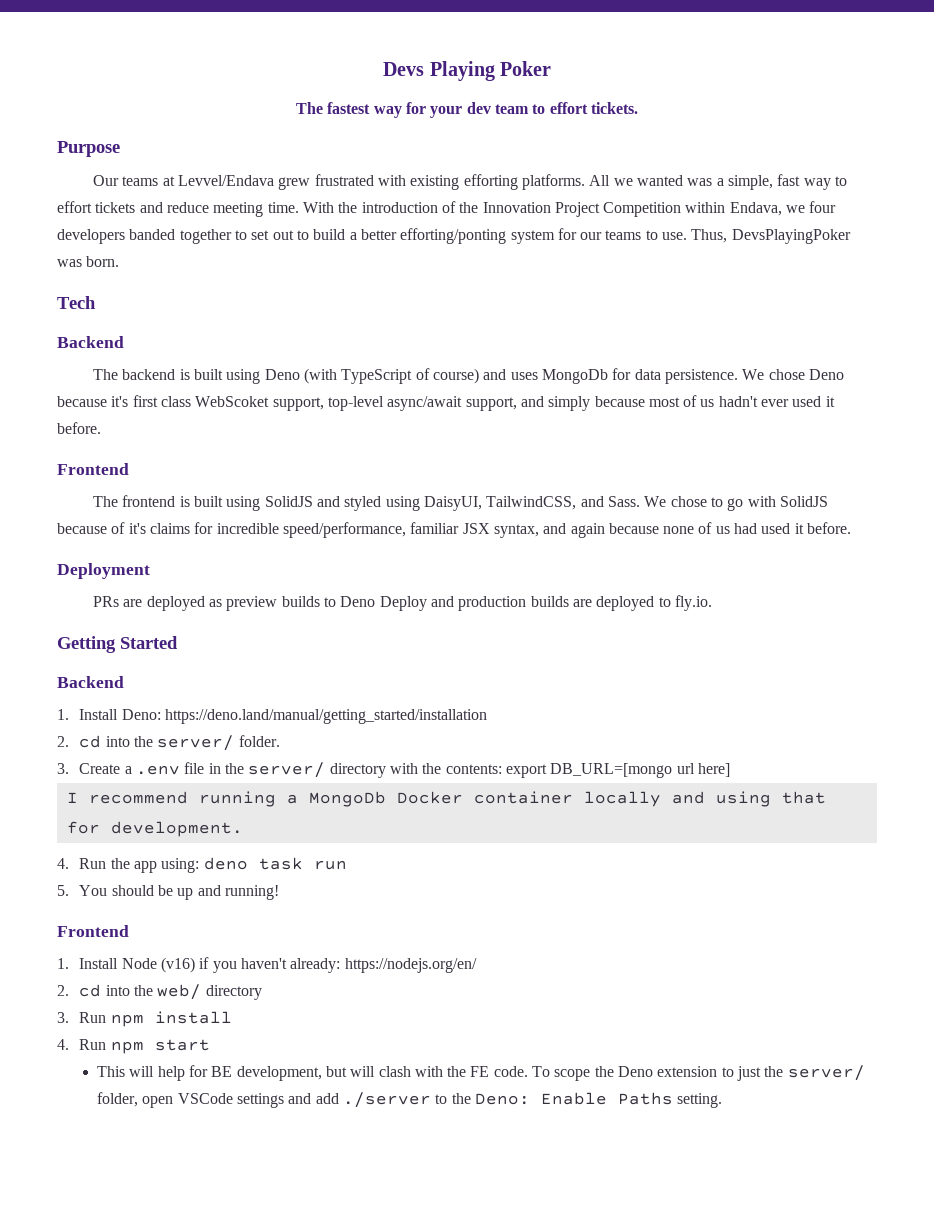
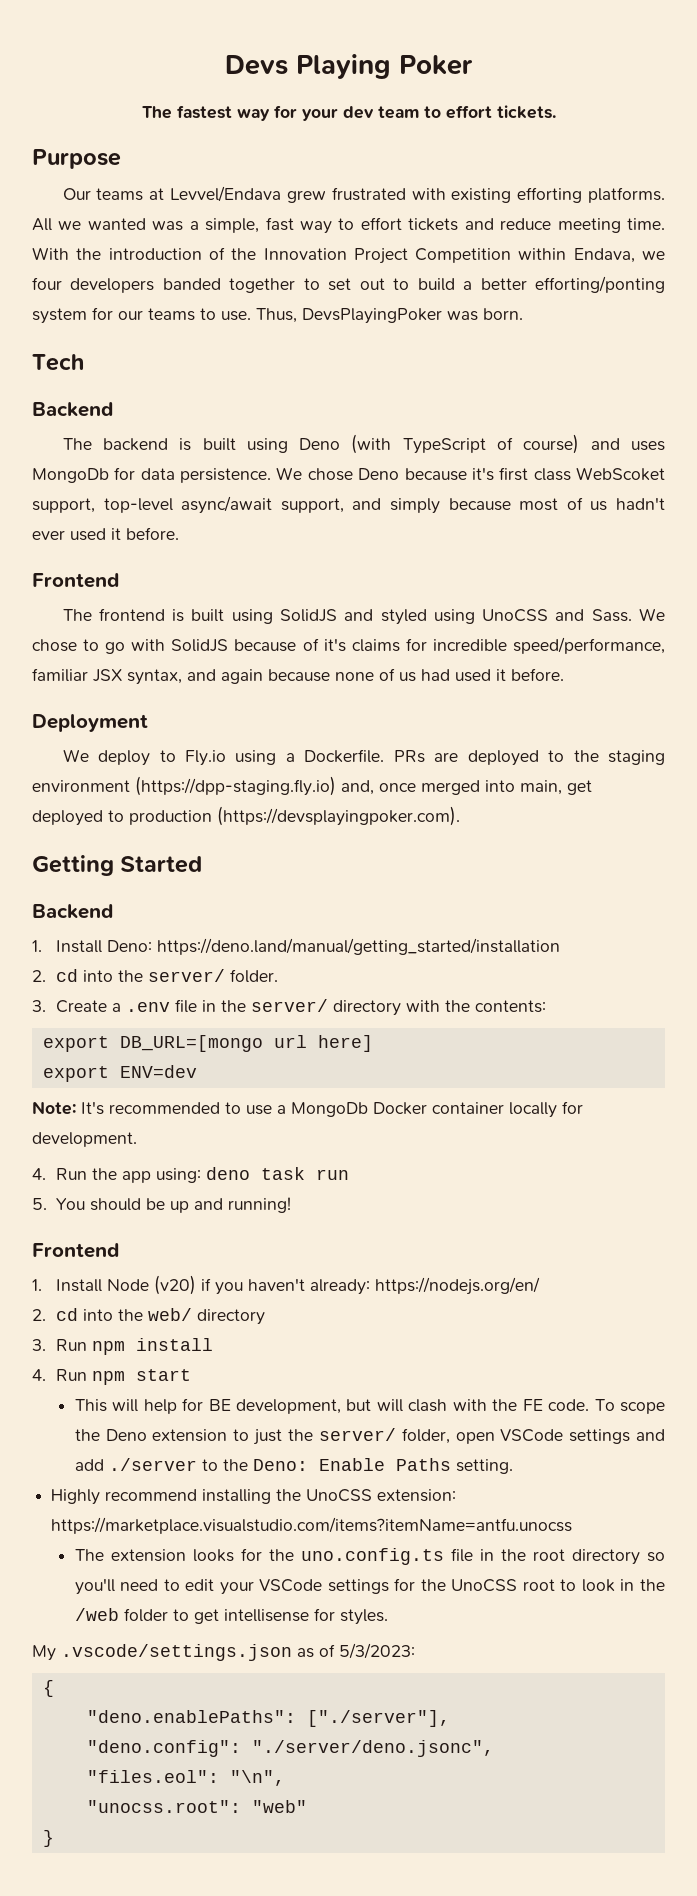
- The frontend is built using SolidJS and styled using DaisyUI, TailwindCSS, and Sass.
+ The frontend is built using SolidJS and styled using UnoCSS and Sass.
- PRs are deployed as preview builds to Deno Deploy and production builds are deployed to fly.io.
+ We deploy to Fly.io using a Dockerfile. PRs are deployed to the staging environment (https://dpp-staging.fly.io) and, once merged into main, get deployed to production (https://devsplayingpoker.com).
- 3. Create a .env file in the server/ directory with the contents: export DB_URL=[mongo url here]
+ 3. Create a .env file in the server/ directory with the contents:
+ export DB_URL=[mongo url here]
- I recommend running a MongoDb Docker container locally and using that for development.
+ export ENV=dev
+ Note: It's recommended to use a MongoDb Docker container locally for development.
- 1. Install Node (v16) if you haven't already: https://nodejs.org/en/
+ 1. Install Node (v20) if you haven't already: https://nodejs.org/en/
+ Highly recommend installing the UnoCSS extension: https://marketplace.visualstudio.com/items?itemName=antfu.unocss
+ The extension looks for the uno.config.ts file in the root directory so you'll need to edit your VSCode settings for the UnoCSS root to look in the /web folder to get intellisense for styles.
+ My .vscode/settings.json as of 5/3/2023:
+ {
+ "deno.enablePaths": ["./server"],
+ "deno.config": "./server/deno.jsonc",
+ "files.eol": "\n",
+ "unocss.root": "web"
+ }

